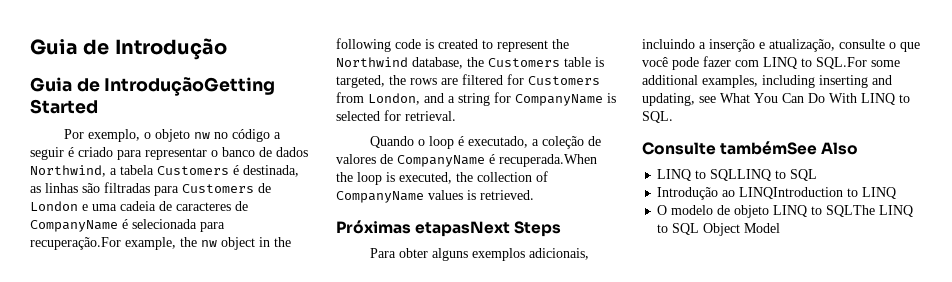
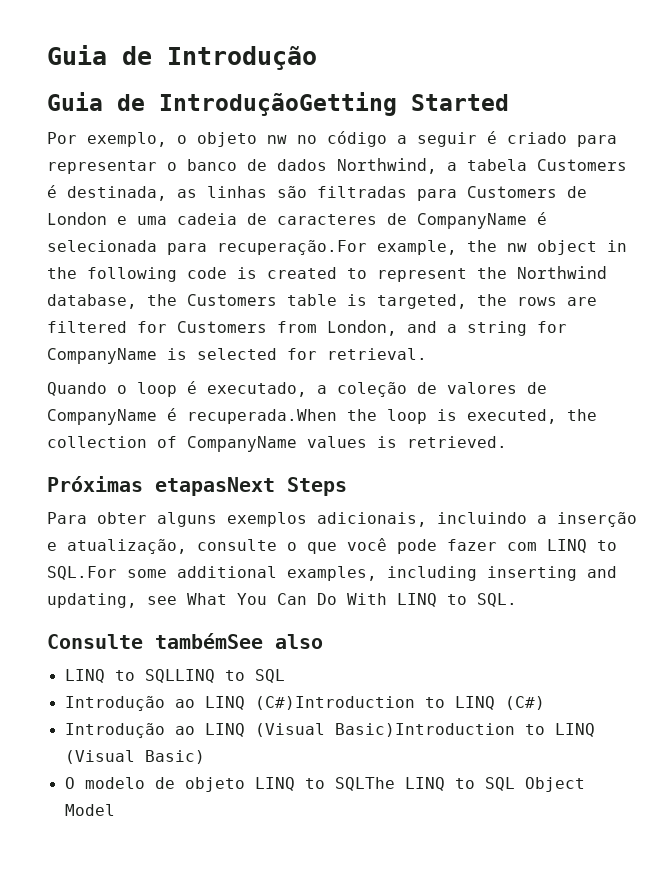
- Consulte tambémSee Also
+ Consulte tambémSee also
- Introdução ao LINQIntroduction to LINQ
+ Introdução ao LINQ (C#)Introduction to LINQ (C#)
+ Introdução ao LINQ (Visual Basic)Introduction to LINQ (Visual Basic)

